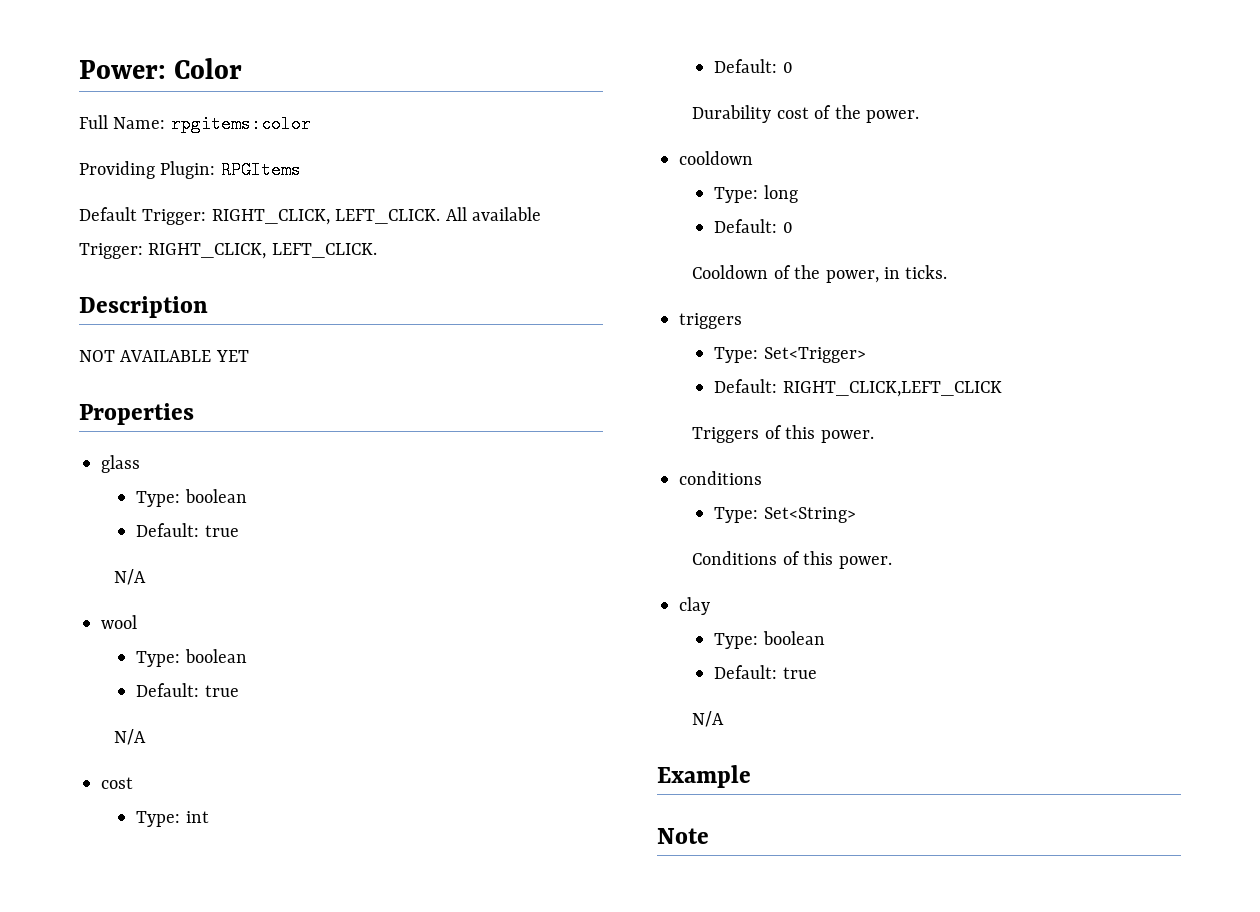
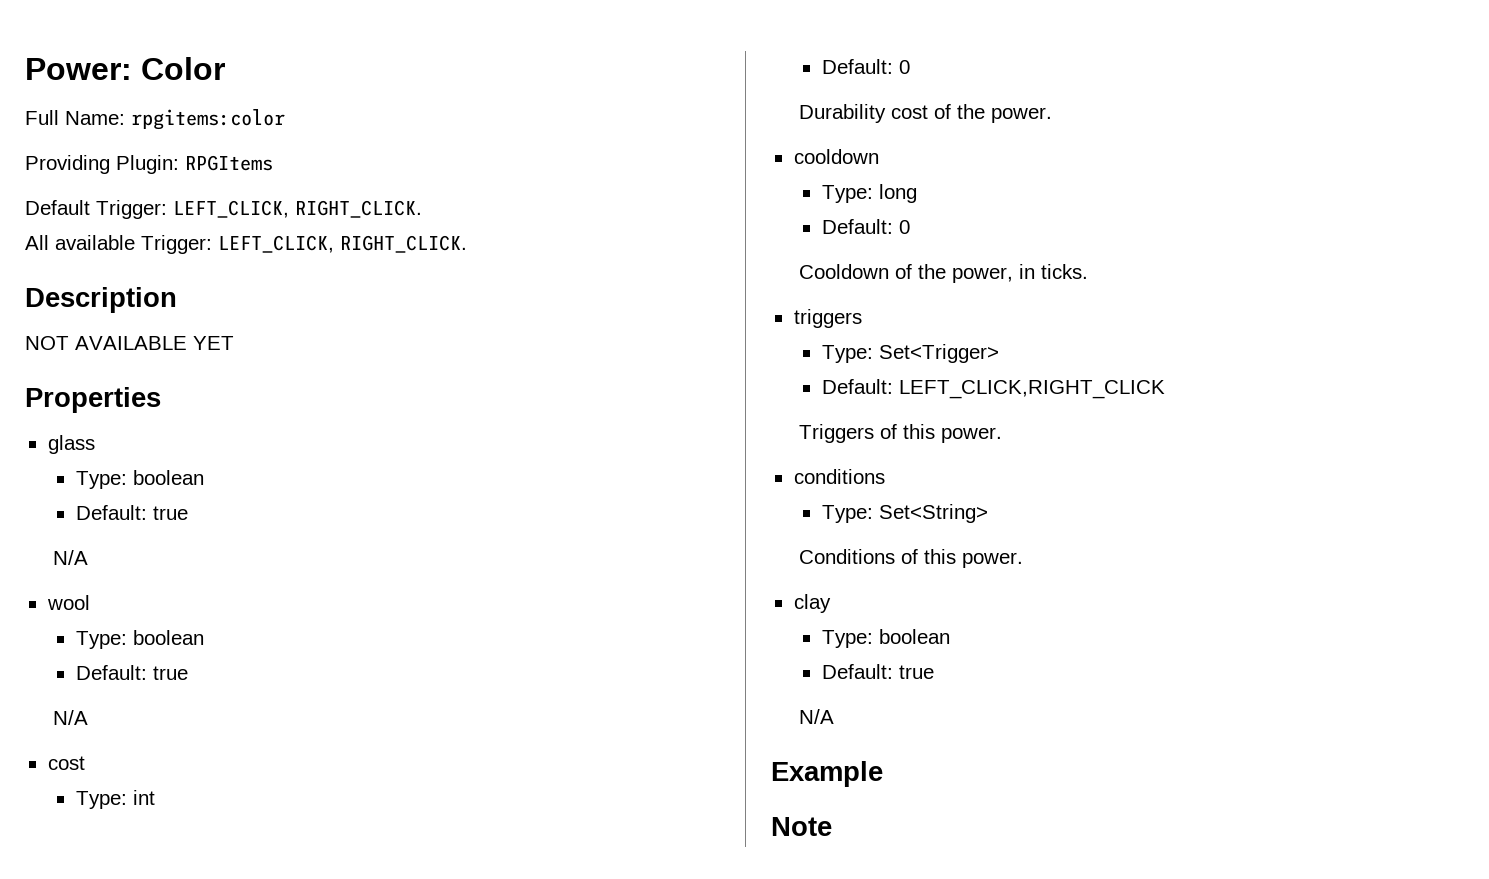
- Default Trigger: RIGHT_CLICK, LEFT_CLICK. All available Trigger: RIGHT_CLICK, LEFT_CLICK.
+ Default Trigger: LEFT_CLICK, RIGHT_CLICK.
+ All available Trigger: LEFT_CLICK, RIGHT_CLICK.
- Default: RIGHT_CLICK,LEFT_CLICK
+ Default: LEFT_CLICK,RIGHT_CLICK

